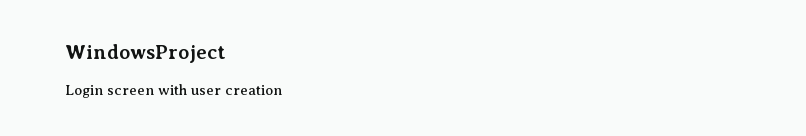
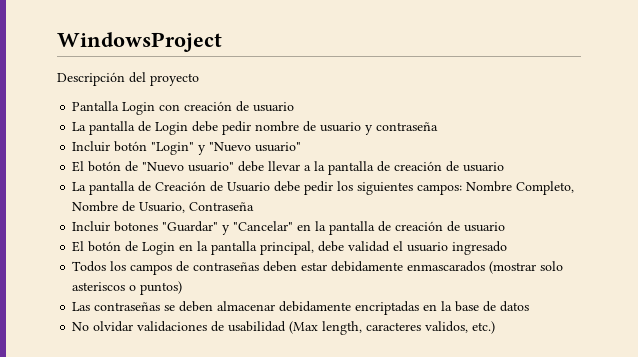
- Login screen with user creation
+ Descripción del proyecto
+ Pantalla Login con creación de usuario
+ La pantalla de Login debe pedir nombre de usuario y contraseña
+ Incluir botón "Login" y "Nuevo usuario"
+ El botón de "Nuevo usuario" debe llevar a la pantalla de creación de usuario
+ La pantalla de Creación de Usuario debe pedir los siguientes campos: Nombre Completo, Nombre de Usuario, Contraseña
+ Incluir botones "Guardar" y "Cancelar" en la pantalla de creación de usuario
+ El botón de Login en la pantalla principal, debe validad el usuario ingresado
+ Todos los campos de contraseñas deben estar debidamente enmascarados (mostrar solo asteriscos o puntos)
+ Las contraseñas se deben almacenar debidamente encriptadas en la base de datos
+ No olvidar validaciones de usabilidad (Max length, caracteres validos, etc.)

